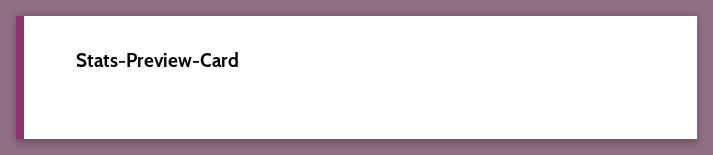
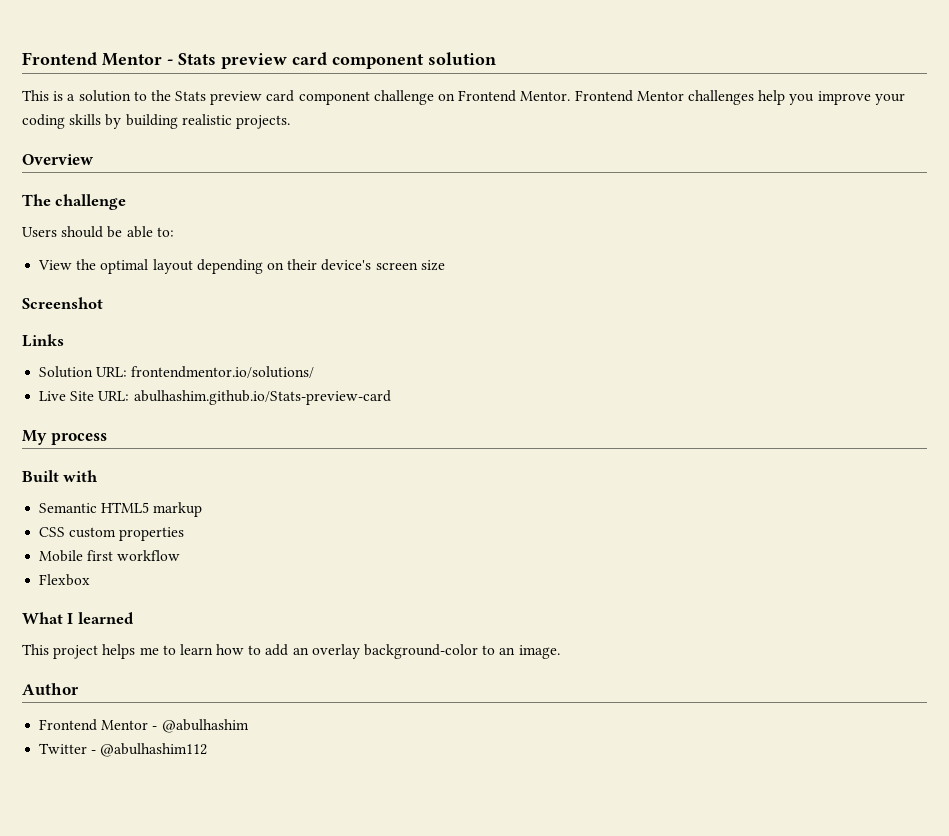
- Stats-Preview-Card
+ Frontend Mentor - Stats preview card component solution
+ This is a solution to the Stats preview card component challenge on Frontend Mentor. Frontend Mentor challenges help you improve your coding skills by building realistic projects.
+ Overview
+ The challenge
+ Users should be able to:
+ View the optimal layout depending on their device's screen size
+ Screenshot
+ Links
+ Solution URL: frontendmentor.io/solutions/
+ Live Site URL: abulhashim.github.io/Stats-preview-card
+ My process
+ Built with
+ Semantic HTML5 markup
+ CSS custom properties
+ Mobile first workflow
+ Flexbox
+ What I learned
+ This project helps me to learn how to add an overlay background-color to an image.
+ Author
+ Frontend Mentor - @abulhashim
+ Twitter - @abulhashim112

